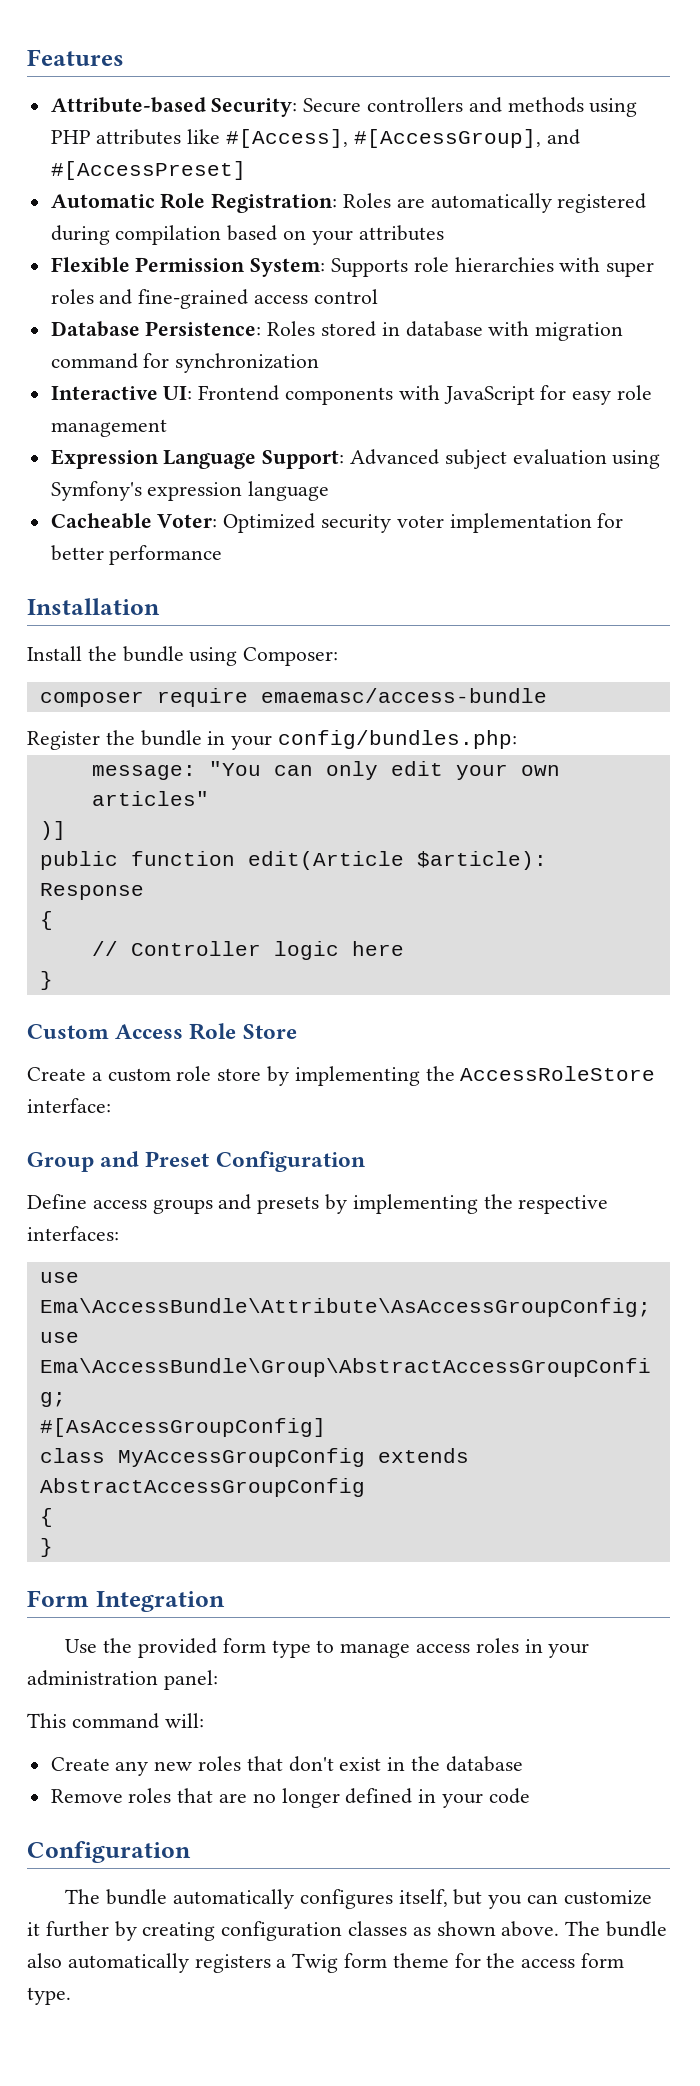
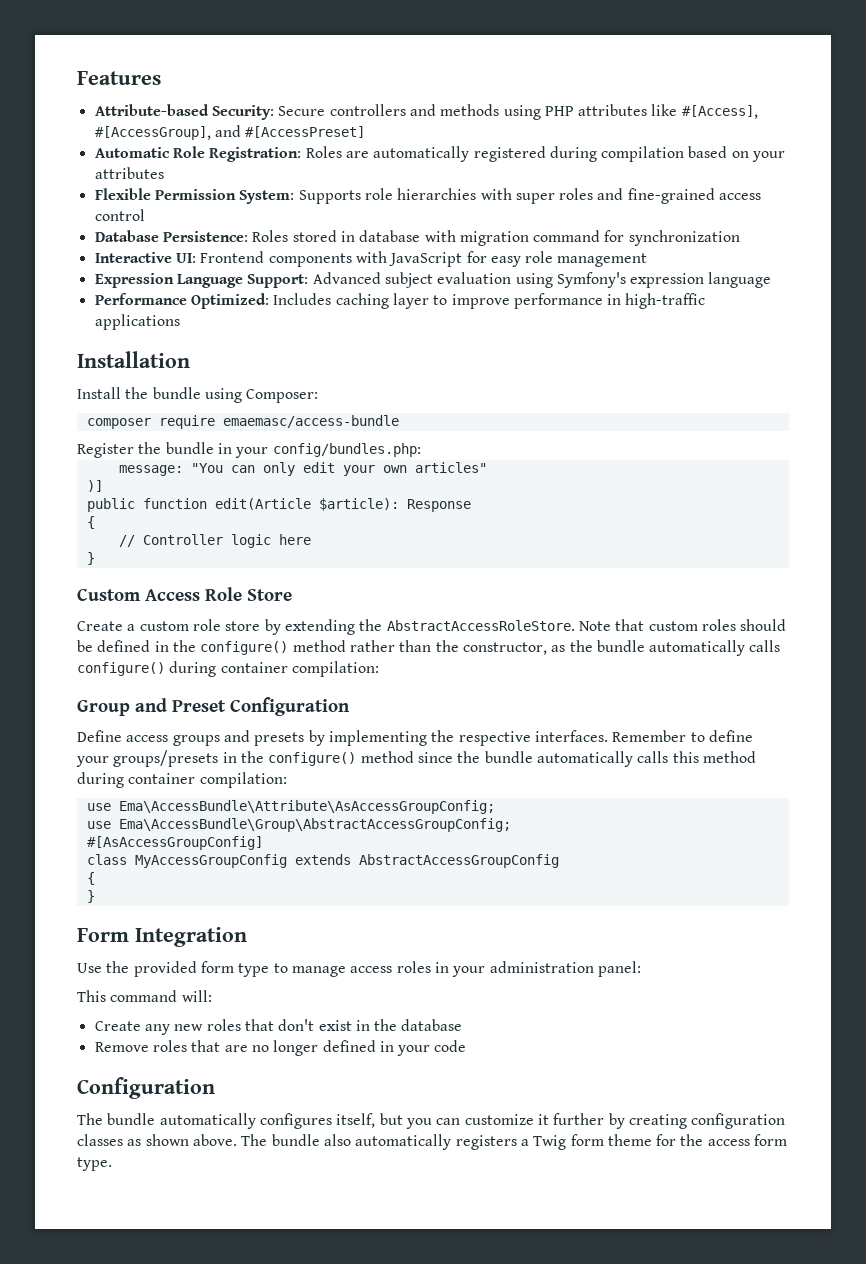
- Cacheable Voter: Optimized security voter implementation for better performance
+ Performance Optimized: Includes caching layer to improve performance in high-traffic applications
- Create a custom role store by implementing the AccessRoleStore interface:
+ Create a custom role store by extending the AbstractAccessRoleStore. Note that custom roles should be defined in the configure() method rather than the constructor, as the bundle automatically calls configure() during container compilation:
- Define access groups and presets by implementing the respective interfaces:
+ Define access groups and presets by implementing the respective interfaces. Remember to define your groups/presets in the configure() method since the bundle automatically calls this method during container compilation:

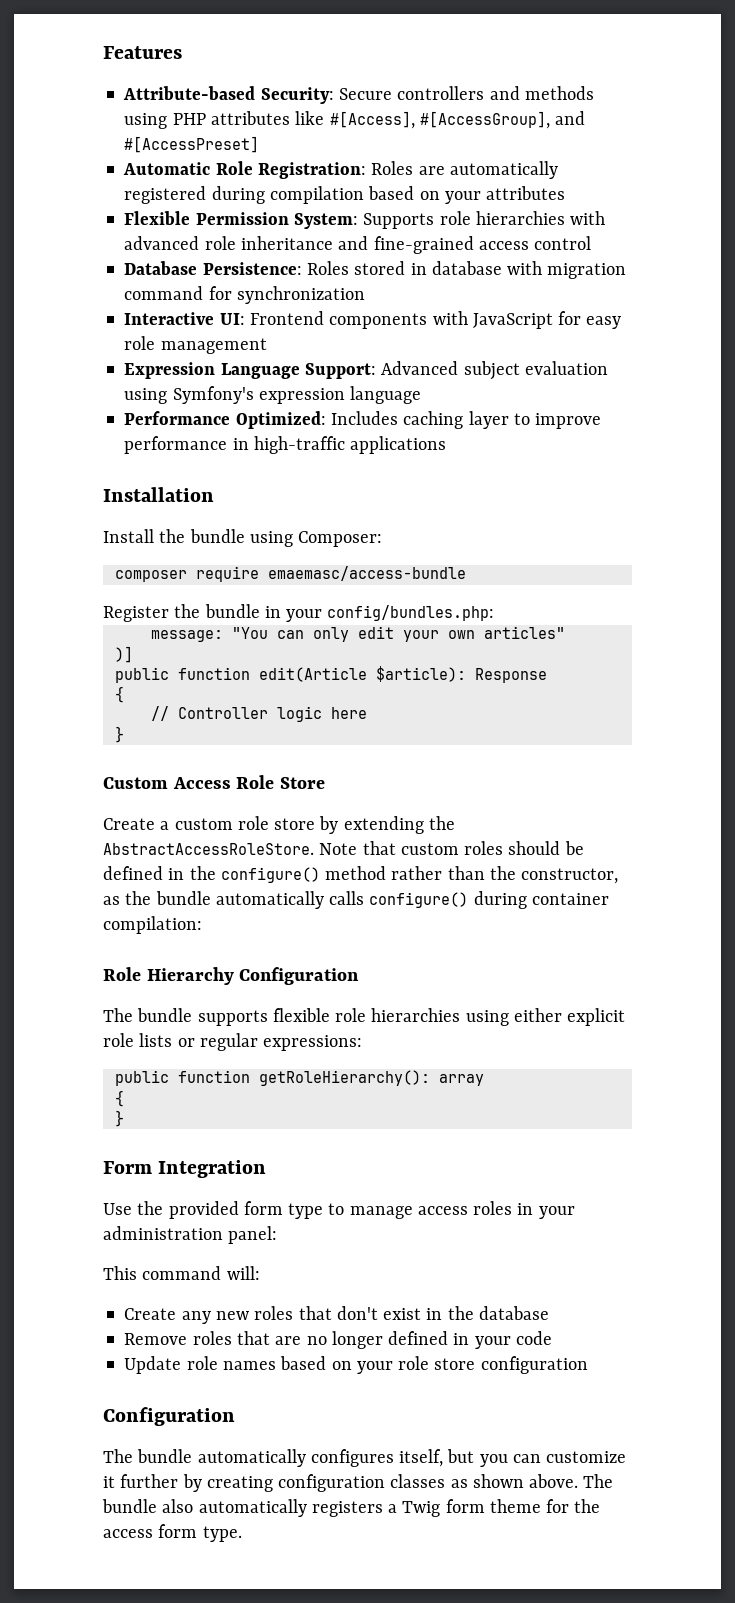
- Flexible Permission System: Supports role hierarchies with super roles and fine-grained access control
+ Flexible Permission System: Supports role hierarchies with advanced role inheritance and fine-grained access control
- Group and Preset Configuration
- Define access groups and presets by implementing the respective interfaces. Remember to define your groups/presets in the configure() method since the bundle automatically calls this method during container compilation:
- use Ema\AccessBundle\Attribute\AsAccessGroupConfig;
- use Ema\AccessBundle\Group\AbstractAccessGroupConfig;
- #[AsAccessGroupConfig]
- class MyAccessGroupConfig extends AbstractAccessGroupConfig
+ Role Hierarchy Configuration
+ The bundle supports flexible role hierarchies using either explicit role lists or regular expressions:
+ public function getRoleHierarchy(): array
+ Update role names based on your role store configuration

